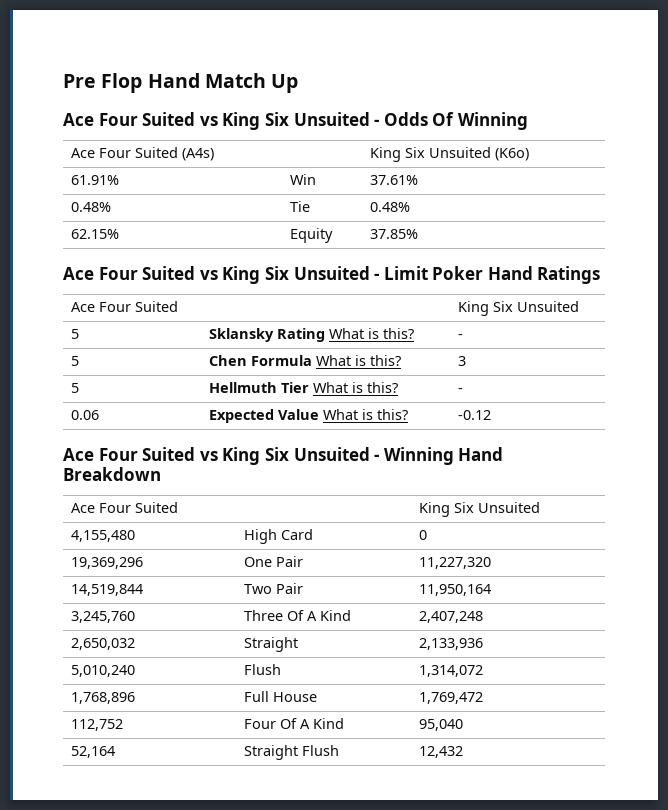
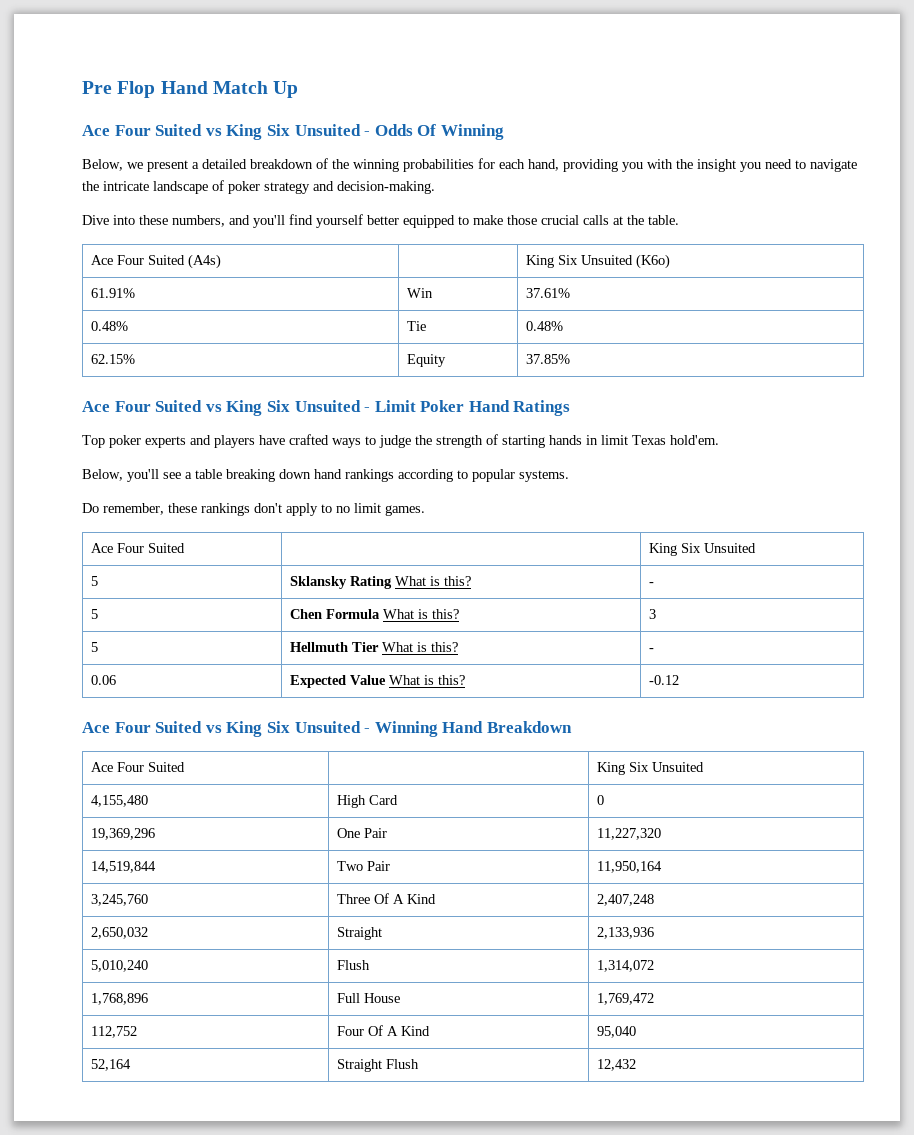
+ Below, we present a detailed breakdown of the winning probabilities for each hand, providing you with the insight you need to navigate the intricate landscape of poker strategy and decision-making.
+ Dive into these numbers, and you'll find yourself better equipped to make those crucial calls at the table.
+ Top poker experts and players have crafted ways to judge the strength of starting hands in limit Texas hold'em.
+ Below, you'll see a table breaking down hand rankings according to popular systems.
+ Do remember, these rankings don't apply to no limit games.

